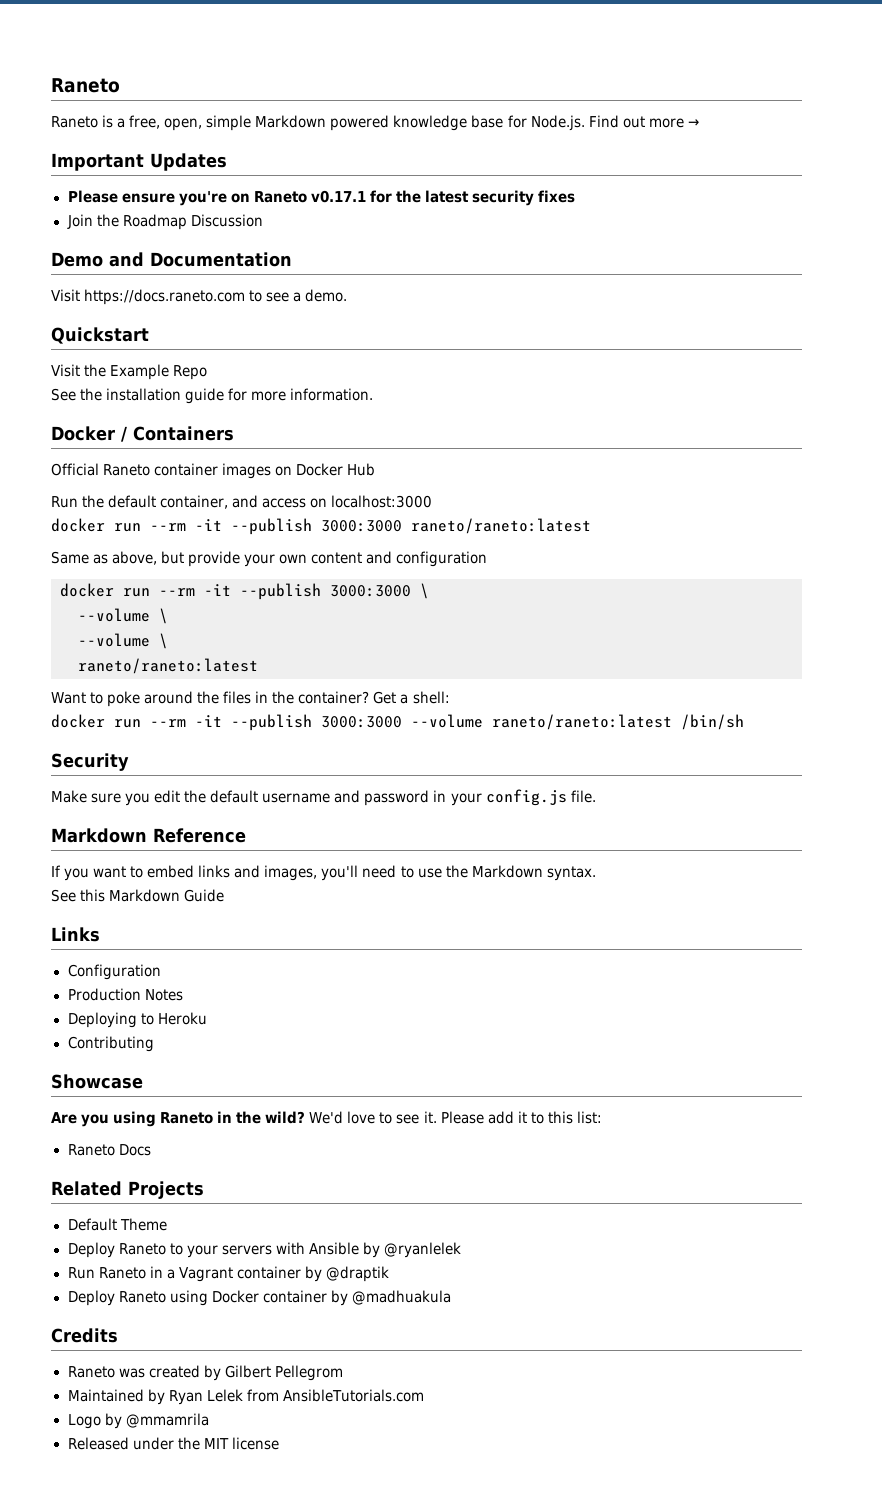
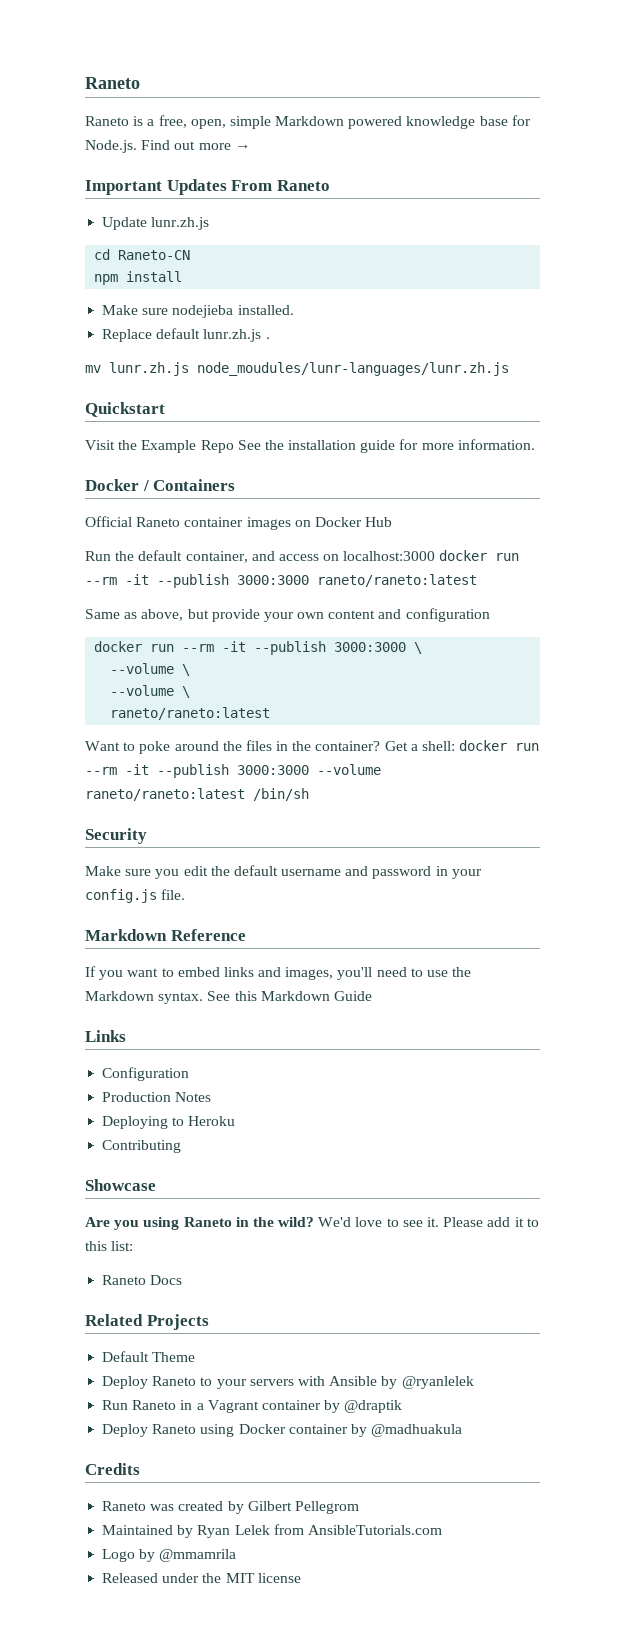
- Important Updates
- Please ensure you're on Raneto v0.17.1 for the latest security fixes
- Join the Roadmap Discussion
- Demo and Documentation
- Visit https://docs.raneto.com to see a demo.
+ Important Updates From Raneto
+ Update lunr.zh.js
+ cd Raneto-CN
+ npm install
+ Make sure nodejieba installed.
+ Replace default lunr.zh.js .
+ mv lunr.zh.js node_moudules/lunr-languages/lunr.zh.js
- Visit the Example Repo
- See the installation guide for more information.
+ Visit the Example Repo See the installation guide for more information.
- Run the default container, and access on localhost:3000
- docker run --rm -it --publish 3000:3000 raneto/raneto:latest
+ Run the default container, and access on localhost:3000 docker run --rm -it --publish 3000:3000 raneto/raneto:latest
- Get a shell:
- docker run --rm -it --publish 3000:3000 --volume raneto/raneto:latest /bin/sh
+ Get a shell: docker run --rm -it --publish 3000:3000 --volume raneto/raneto:latest /bin/sh
- If you want to embed links and images, you'll need to use the Markdown syntax.
- See this Markdown Guide
+ If you want to embed links and images, you'll need to use the Markdown syntax. See this Markdown Guide

